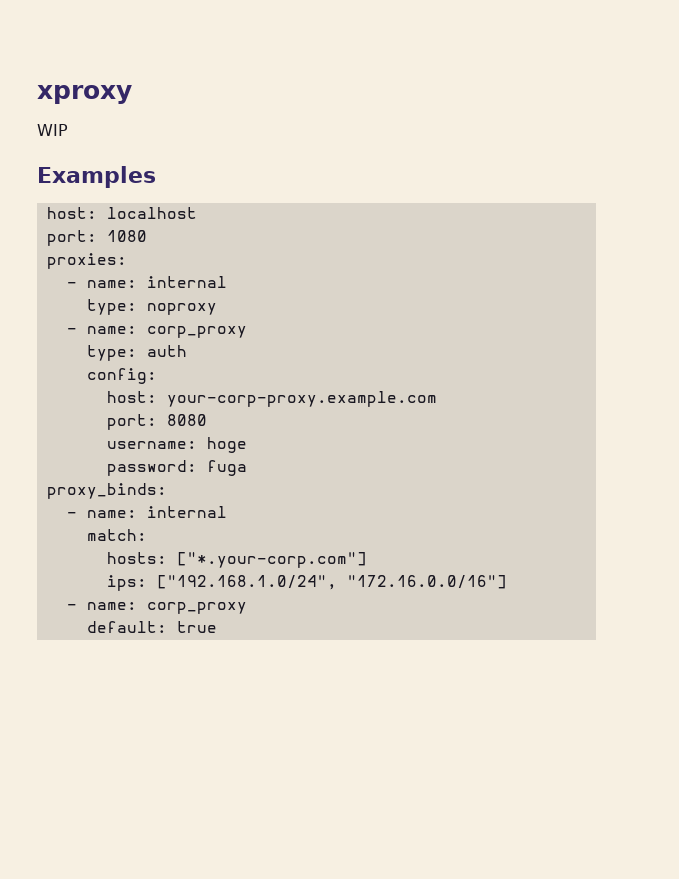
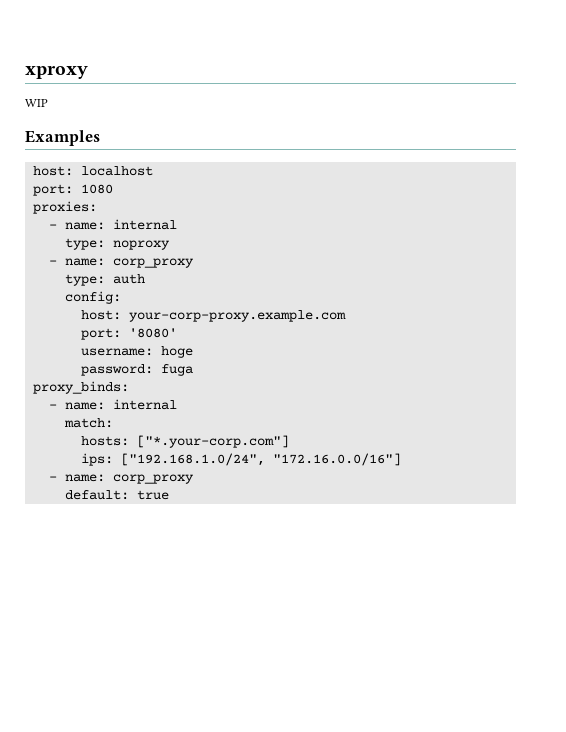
- port: 8080
+ port: '8080'

